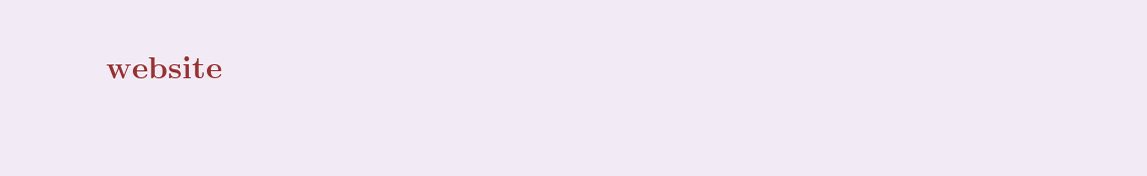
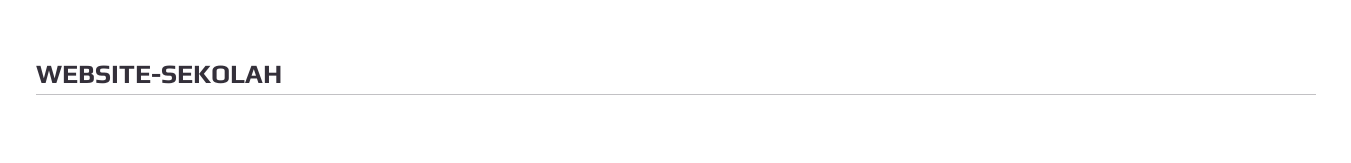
- website
+ WEBSITE-SEKOLAH

